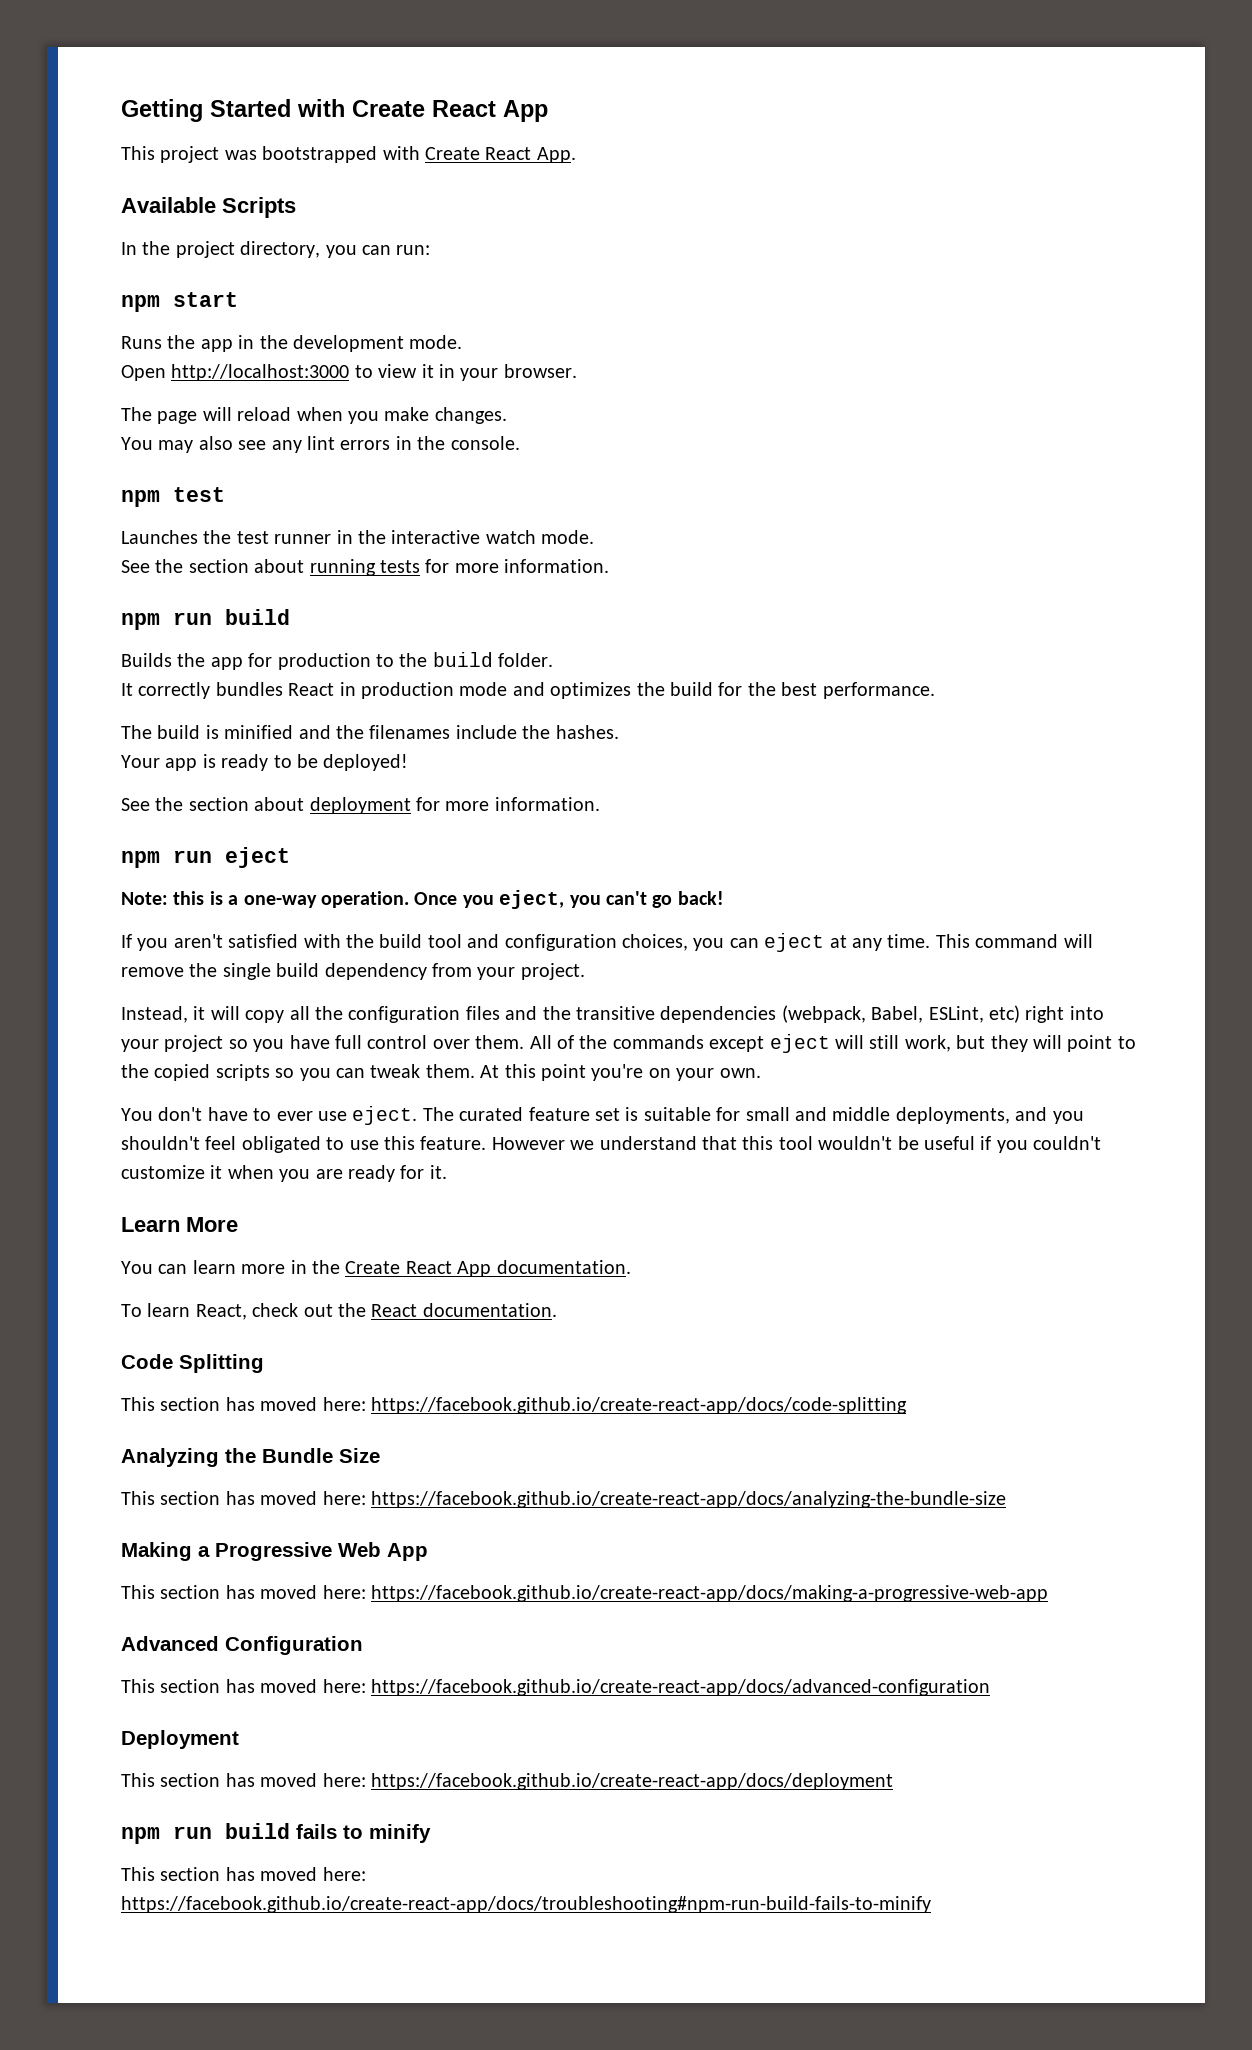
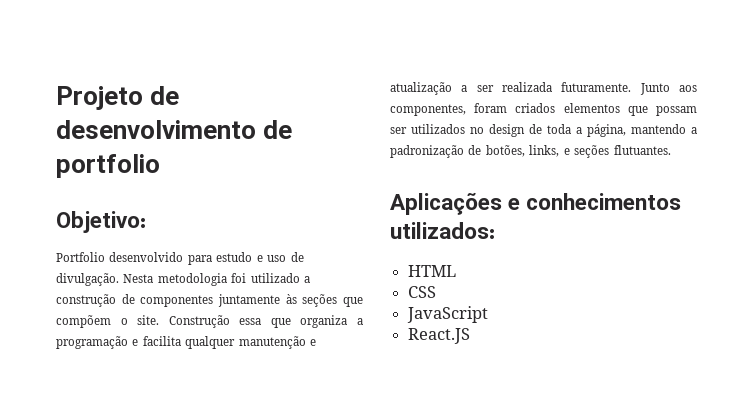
- Getting Started with Create React App
- This project was bootstrapped with Create React App.
- Available Scripts
- In the project directory, you can run:
- npm start
- Runs the app in the development mode.
- Open http://localhost:3000 to view it in your browser.
- The page will reload when you make changes.
- You may also see any lint errors in the console.
- npm test
- Launches the test runner in the interactive watch mode.
- See the section about running tests for more information.
- npm run build
- Builds the app for production to the build folder.
- It correctly bundles React in production mode and optimizes the build for the best performance.
- The build is minified and the filenames include the hashes.
- Your app is ready to be deployed!
- See the section about deployment for more information.
- npm run eject
- Note: this is a one-way operation. Once you eject, you can't go back!
- If you aren't satisfied with the build tool and configuration choices, you can eject at any time. This command will remove the single build dependency from your project.
- Instead, it will copy all the configuration files and the transitive dependencies (webpack, Babel, ESLint, etc) right into your project so you have full control over them. All of the commands except eject will still work, but they will point to the copied scripts so you can tweak them. At this point you're on your own.
- You don't have to ever use eject. The curated feature set is suitable for small and middle deployments, and you shouldn't feel obligated to use this feature. However we understand that this tool wouldn't be useful if you couldn't customize it when you are ready for it.
- Learn More
- You can learn more in the Create React App documentation.
- To learn React, check out the React documentation.
- Code Splitting
- This section has moved here: https://facebook.github.io/create-react-app/docs/code-splitting
- Analyzing the Bundle Size
- This section has moved here: https://facebook.github.io/create-react-app/docs/analyzing-the-bundle-size
- Making a Progressive Web App
- This section has moved here: https://facebook.github.io/create-react-app/docs/making-a-progressive-web-app
- Advanced Configuration
- This section has moved here: https://facebook.github.io/create-react-app/docs/advanced-configuration
- Deployment
- This section has moved here: https://facebook.github.io/create-react-app/docs/deployment
- npm run build fails to minify
- This section has moved here: https://facebook.github.io/create-react-app/docs/troubleshooting#npm-run-build-fails-to-minify
+ Projeto de desenvolvimento de portfolio
+ Objetivo:
+ Portfolio desenvolvido para estudo e uso de divulgação. Nesta metodologia foi utilizado a construção de componentes juntamente às seções que compõem o site. Construção essa que organiza a programação e facilita qualquer manutenção e atualização a ser realizada futuramente. Junto aos componentes, foram criados elementos que possam ser utilizados no design de toda a página, mantendo a padronização de botões, links, e seções flutuantes.
+ Aplicações e conhecimentos utilizados:
+ HTML
+ CSS
+ JavaScript
+ React.JS

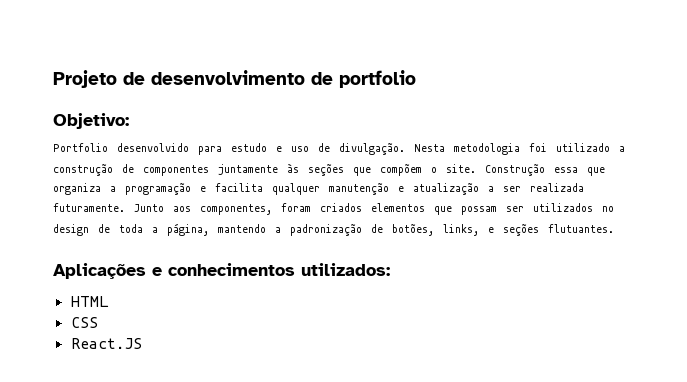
- JavaScript

